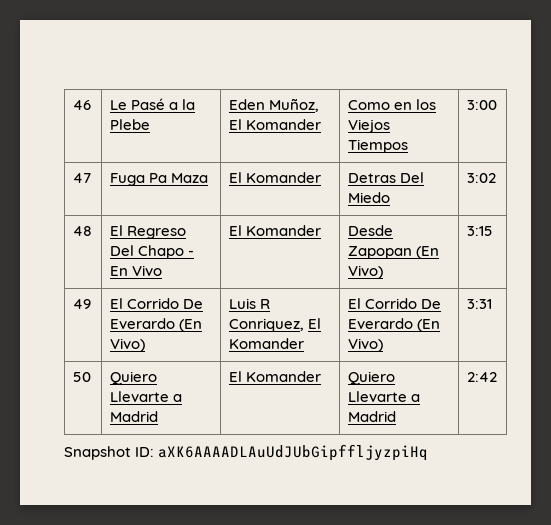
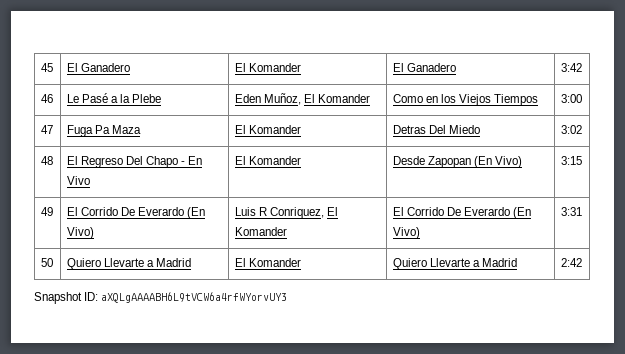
+ 45 | El Ganadero | El Komander | El Ganadero | 3:42
- Snapshot ID: aXK6AAAADLAuUdJUbGipffljyzpiHq
+ Snapshot ID: aXQLgAAAABH6L9tVCW6a4rfWYorvUY3

